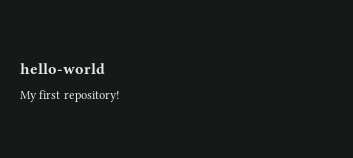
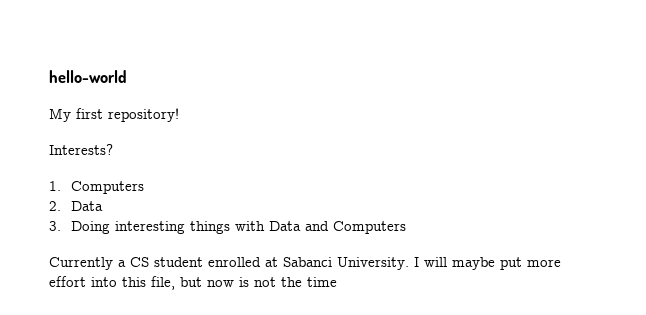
+ Interests?
+ 1. Computers
+ 2. Data
+ 3. Doing interesting things with Data and Computers
+ Currently a CS student enrolled at Sabanci University. I will maybe put more effort into this file, but now is not the time

